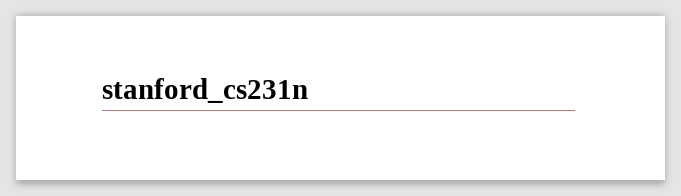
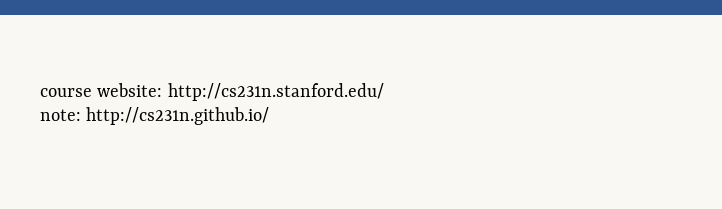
- stanford_cs231n
+ course website: http://cs231n.stanford.edu/
+ note: http://cs231n.github.io/

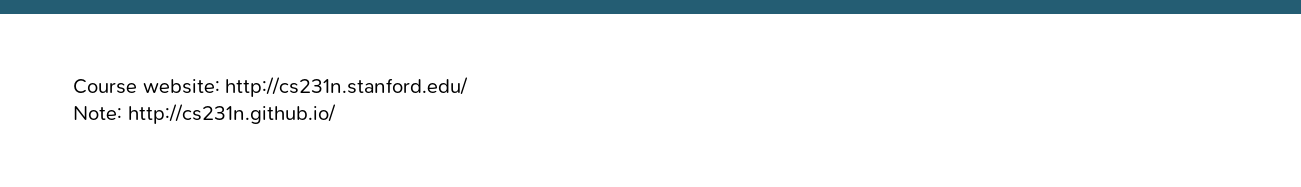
- course website: http://cs231n.stanford.edu/
+ Course website: http://cs231n.stanford.edu/
- note: http://cs231n.github.io/
+ Note: http://cs231n.github.io/

